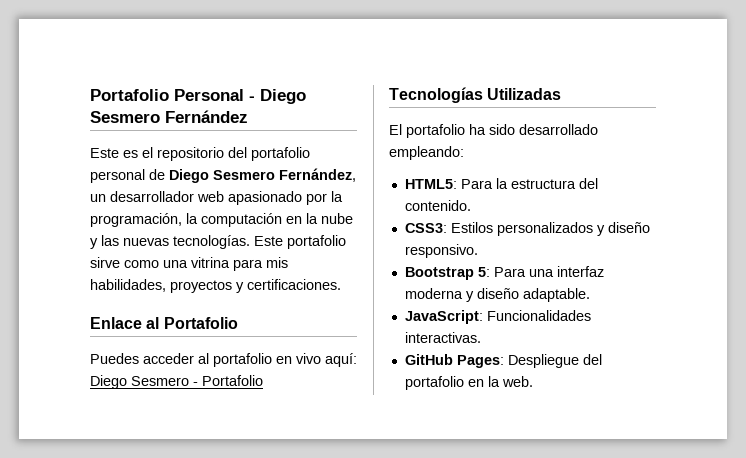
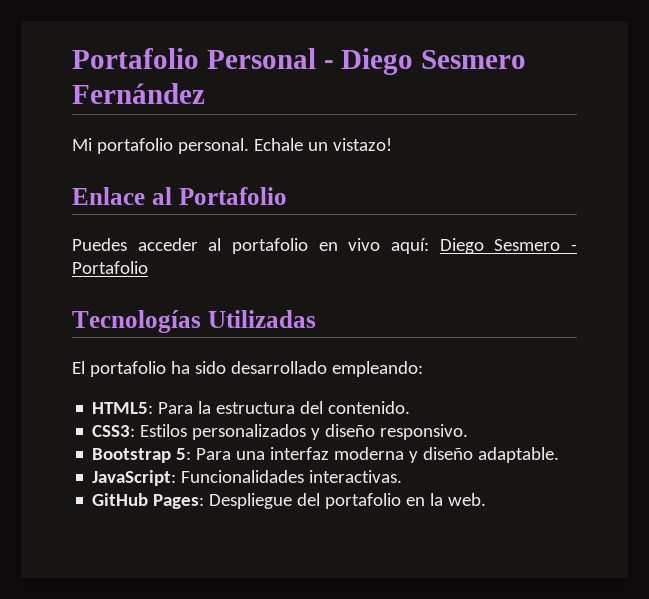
- Este es el repositorio del portafolio personal de Diego Sesmero Fernández, un desarrollador web apasionado por la programación, la computación en la nube y las nuevas tecnologías. Este portafolio sirve como una vitrina para mis habilidades, proyectos y certificaciones.
+ Mi portafolio personal. Echale un vistazo!

